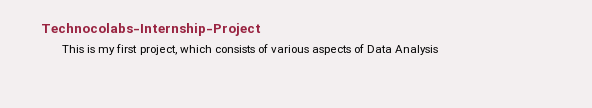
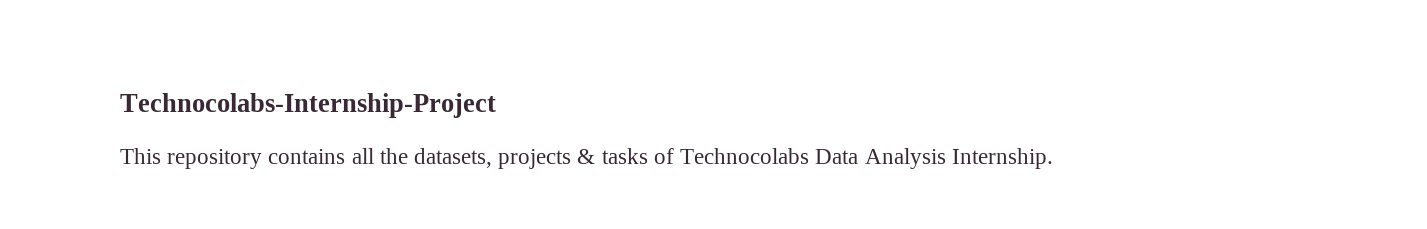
- This is my first project, which consists of various aspects of Data Analysis
+ This repository contains all the datasets, projects & tasks of Technocolabs Data Analysis Internship.

